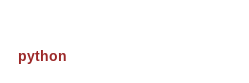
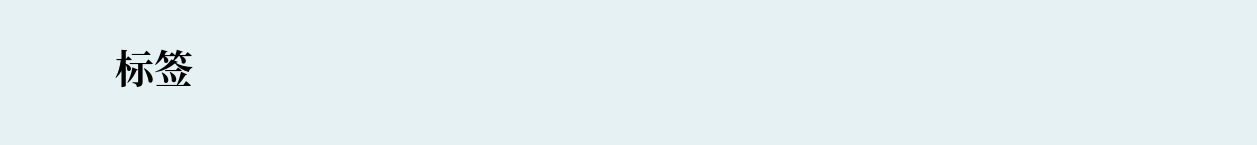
- python
+ 标签

